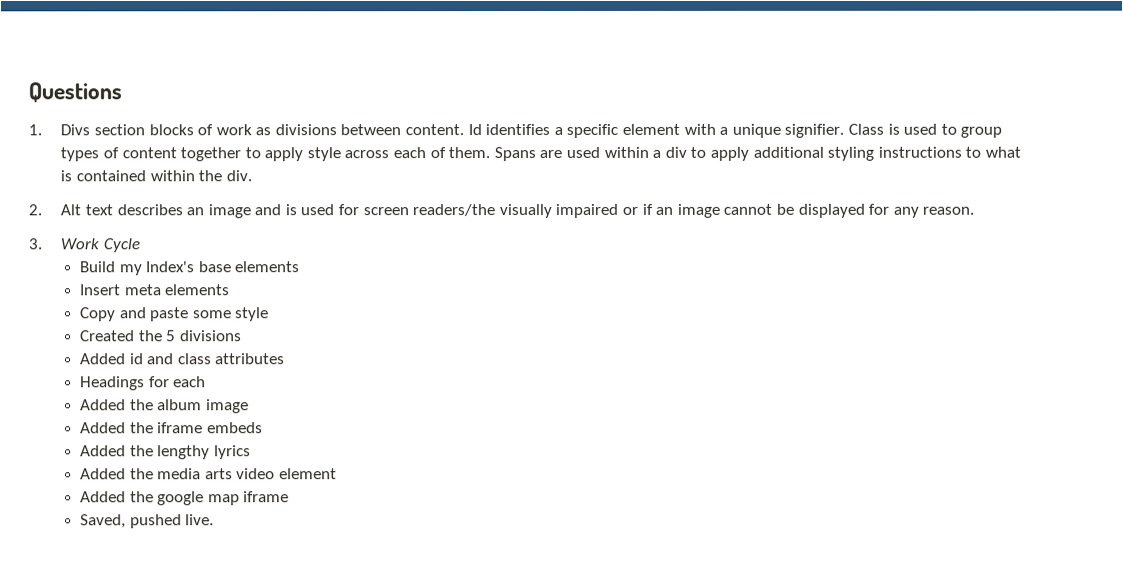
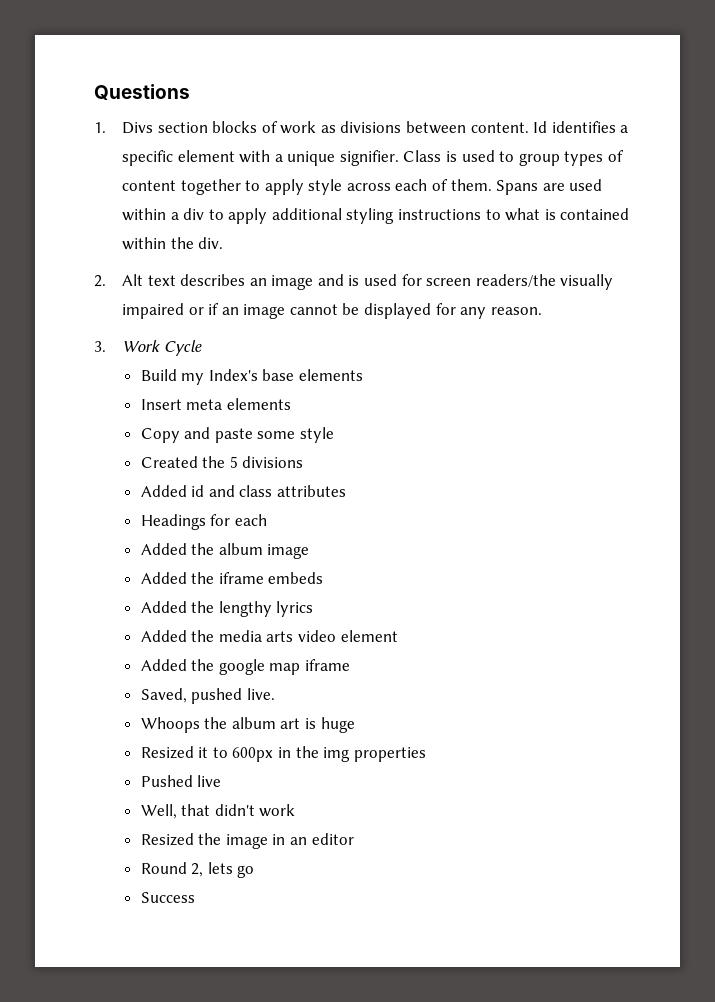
+ Whoops the album art is huge
+ Resized it to 600px in the img properties
+ Pushed live
+ Well, that didn't work
+ Resized the image in an editor
+ Round 2, lets go
+ Success

